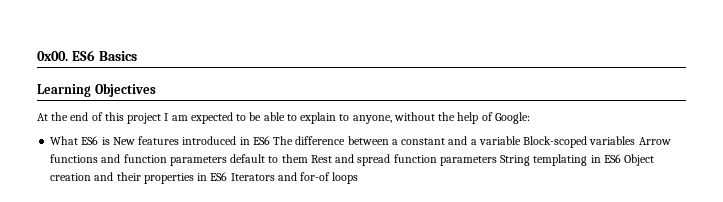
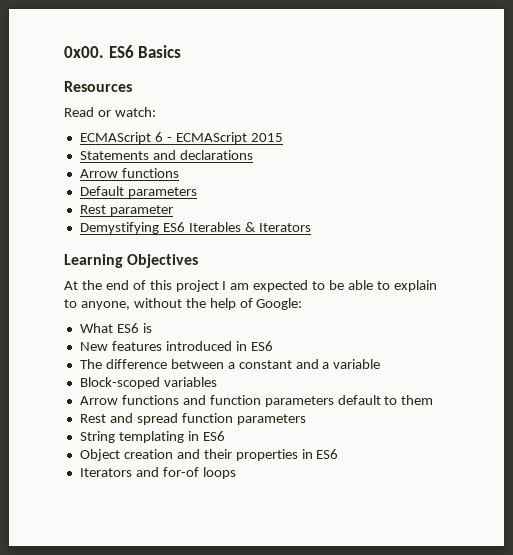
+ Resources
+ Read or watch:
+ ECMAScript 6 - ECMAScript 2015
+ Statements and declarations
+ Arrow functions
+ Default parameters
+ Rest parameter
+ Demystifying ES6 Iterables & Iterators
- What ES6 is New features introduced in ES6 The difference between a constant and a variable Block-scoped variables Arrow functions and function parameters default to them Rest and spread function parameters String templating in ES6 Object creation and their properties in ES6 Iterators and for-of loops
+ What ES6 is
+ New features introduced in ES6
+ The difference between a constant and a variable
+ Block-scoped variables
+ Arrow functions and function parameters default to them
+ Rest and spread function parameters
+ String templating in ES6
+ Object creation and their properties in ES6
+ Iterators and for-of loops

